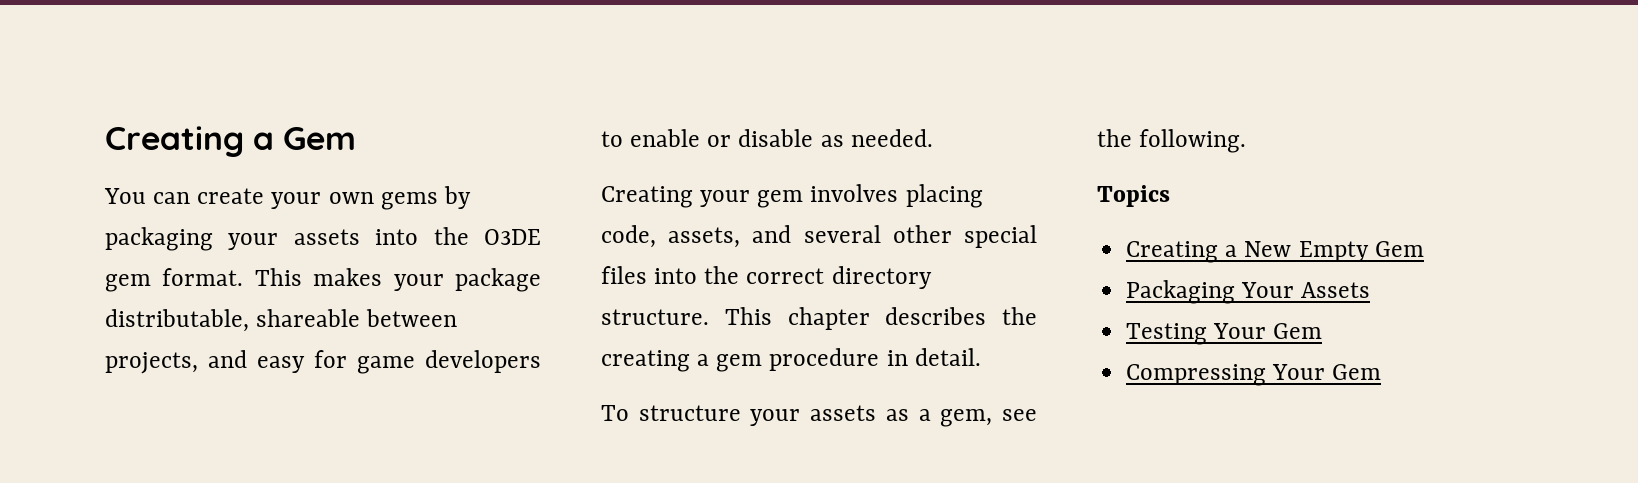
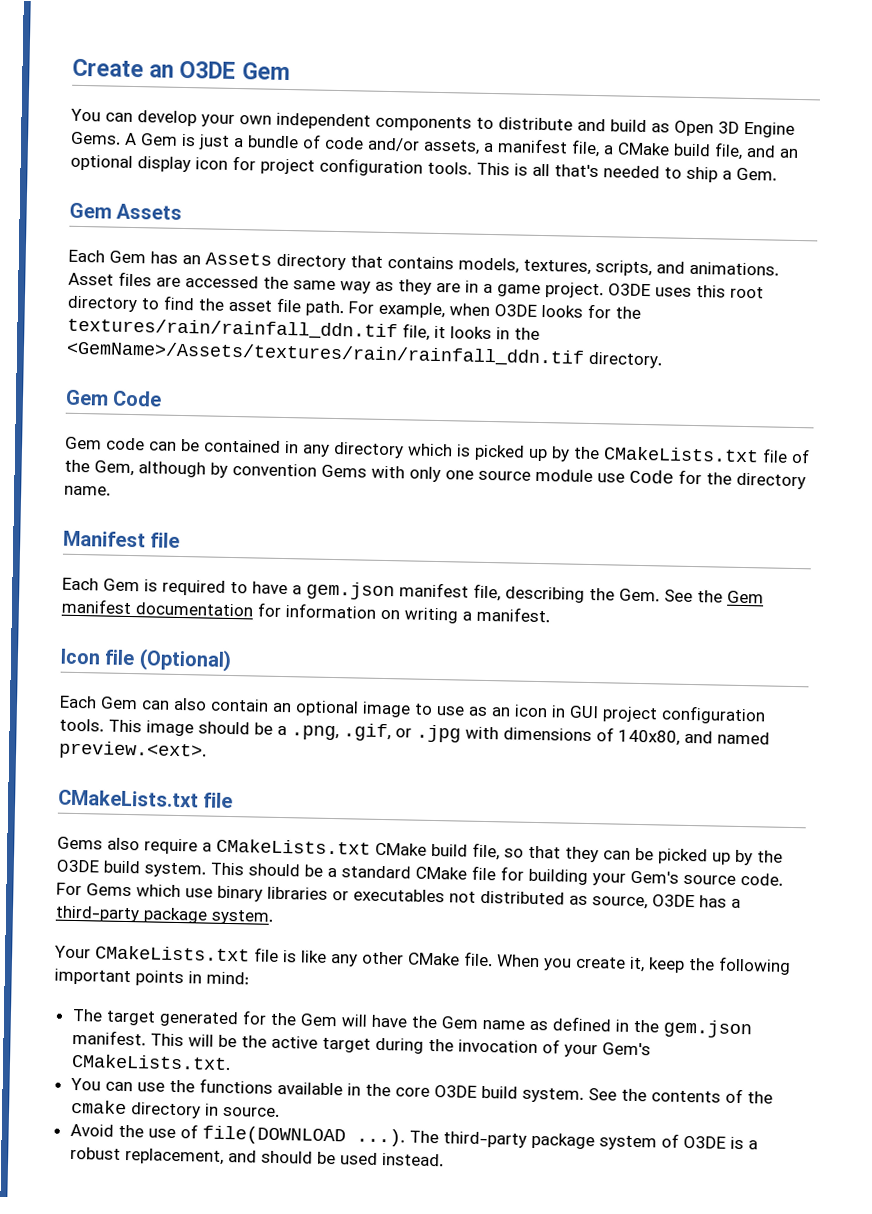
- Creating a Gem
+ Create an O3DE Gem
- You can create your own gems by packaging your assets into the O3DE gem format. This makes your package distributable, shareable between projects, and easy for game developers to enable or disable as needed.
- Creating your gem involves placing code, assets, and several other special files into the correct directory structure. This chapter describes the creating a gem procedure in detail.
- To structure your assets as a gem, see the following.
- Topics
- Creating a New Empty Gem
- Packaging Your Assets
- Testing Your Gem
- Compressing Your Gem
+ You can develop your own independent components to distribute and build as Open 3D Engine Gems. A Gem is just a bundle of code and/or assets, a manifest file, a CMake build file, and an optional display icon for project configuration tools. This is all that's needed to ship a Gem.
+ Gem Assets
+ Each Gem has an Assets directory that contains models, textures, scripts, and animations. Asset files are accessed the same way as they are in a game project. O3DE uses this root directory to find the asset file path. For example, when O3DE looks for the textures/rain/rainfall_ddn.tif file, it looks in the <GemName>/Assets/textures/rain/rainfall_ddn.tif directory.
+ Gem Code
+ Gem code can be contained in any directory which is picked up by the CMakeLists.txt file of the Gem, although by convention Gems with only one source module use Code for the directory name.
+ Manifest file
+ Each Gem is required to have a gem.json manifest file, describing the Gem. See the Gem manifest documentation for information on writing a manifest.
+ Icon file (Optional)
+ Each Gem can also contain an optional image to use as an icon in GUI project configuration tools. This image should be a .png, .gif, or .jpg with dimensions of 140x80, and named preview.<ext>.
+ CMakeLists.txt file
+ Gems also require a CMakeLists.txt CMake build file, so that they can be picked up by the O3DE build system. This should be a standard CMake file for building your Gem's source code. For Gems which use binary libraries or executables not distributed as source, O3DE has a third-party package system.
+ Your CMakeLists.txt file is like any other CMake file. When you create it, keep the following important points in mind:
+ The target generated for the Gem will have the Gem name as defined in the gem.json manifest. This will be the active target during the invocation of your Gem's CMakeLists.txt.
+ You can use the functions available in the core O3DE build system. See the contents of the cmake directory in source.
+ Avoid the use of file(DOWNLOAD ...). The third-party package system of O3DE is a robust replacement, and should be used instead.

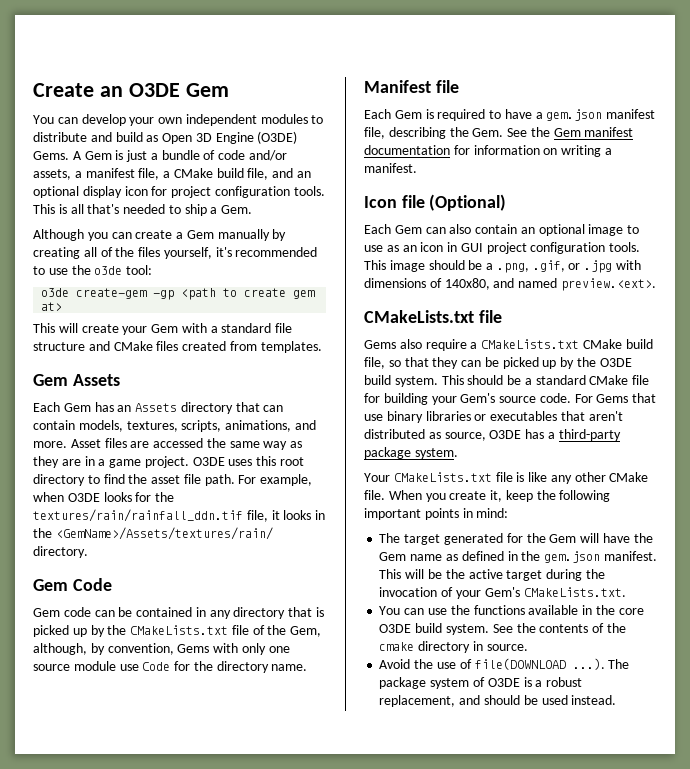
- You can develop your own independent components to distribute and build as Open 3D Engine Gems.
+ You can develop your own independent modules to distribute and build as Open 3D Engine (O3DE) Gems.
+ Although you can create a Gem manually by creating all of the files yourself, it's recommended to use the o3de tool:
+ o3de create-gem -gp <path to create gem at>
+ This will create your Gem with a standard file structure and CMake files created from templates.
- Each Gem has an Assets directory that contains models, textures, scripts, and animations.
+ Each Gem has an Assets directory that can contain models, textures, scripts, animations, and more.
- For example, when O3DE looks for the textures/rain/rainfall_ddn.tif file, it looks in the <GemName>/Assets/textures/rain/rainfall_ddn.tif directory.
+ For example, when O3DE looks for the textures/rain/rainfall_ddn.tif file, it looks in the <GemName>/Assets/textures/rain/ directory.
- Gem code can be contained in any directory which is picked up by the CMakeLists.txt file of the Gem, although by convention Gems with only one source module use Code for the directory name.
+ Gem code can be contained in any directory that is picked up by the CMakeLists.txt file of the Gem, although, by convention, Gems with only one source module use Code for the directory name.
- For Gems which use binary libraries or executables not distributed as source, O3DE has a third-party package system.
+ For Gems that use binary libraries or executables that aren't distributed as source, O3DE has a third-party package system.
- Avoid the use of file(DOWNLOAD ...). The third-party package system of O3DE is a robust replacement, and should be used instead.
+ Avoid the use of file(DOWNLOAD ...). The package system of O3DE is a robust replacement, and should be used instead.

